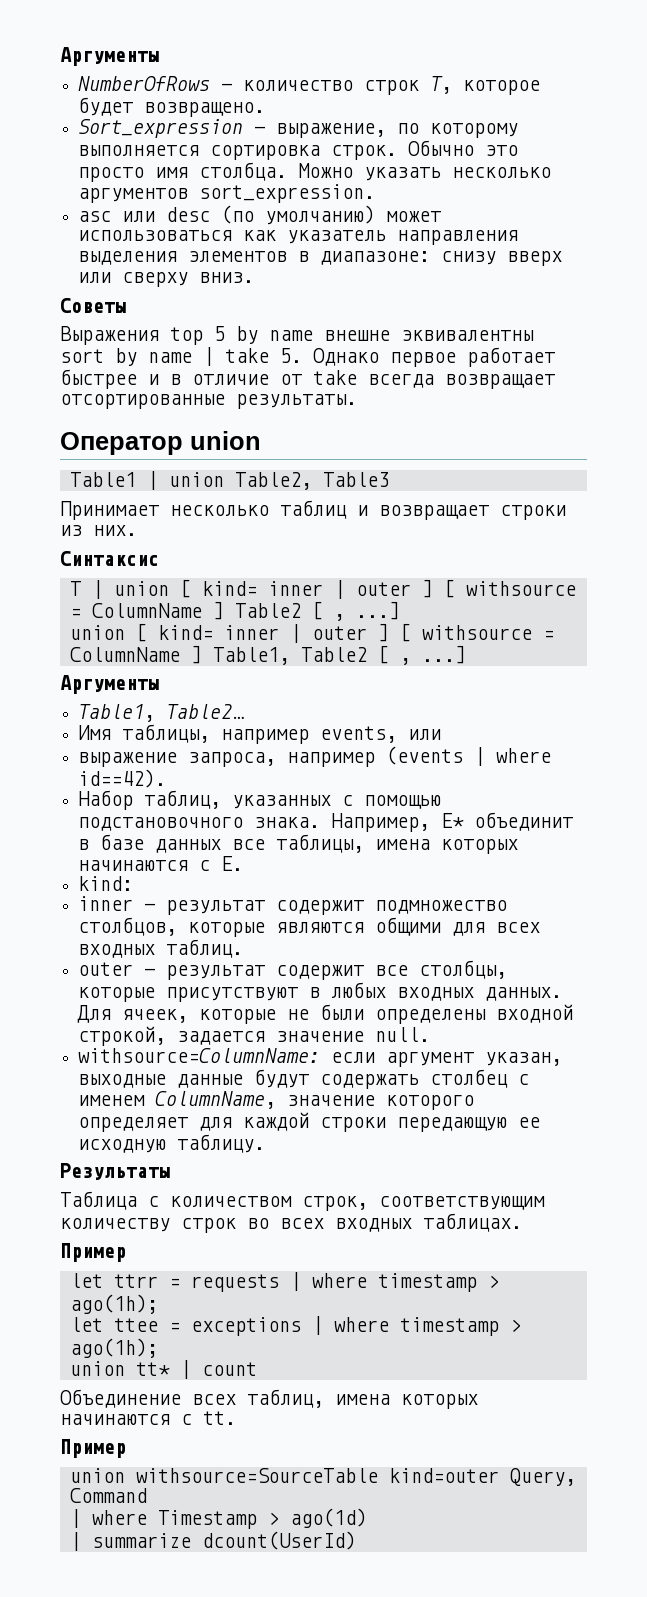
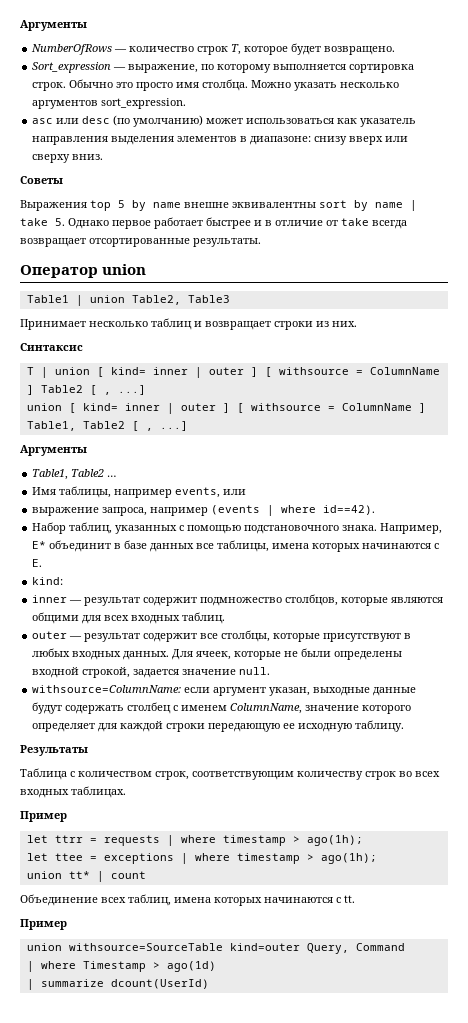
- Table1, Table2…
+ Table1, Table2 …

